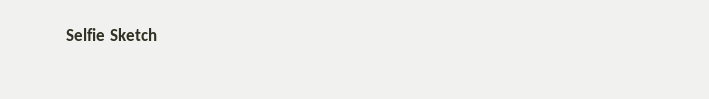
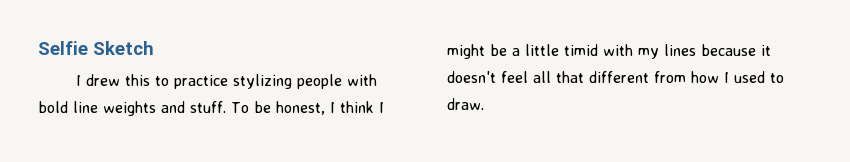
+ I drew this to practice stylizing people with bold line weights and stuff. To be honest, I think I might be a little timid with my lines because it doesn't feel all that different from how I used to draw.

